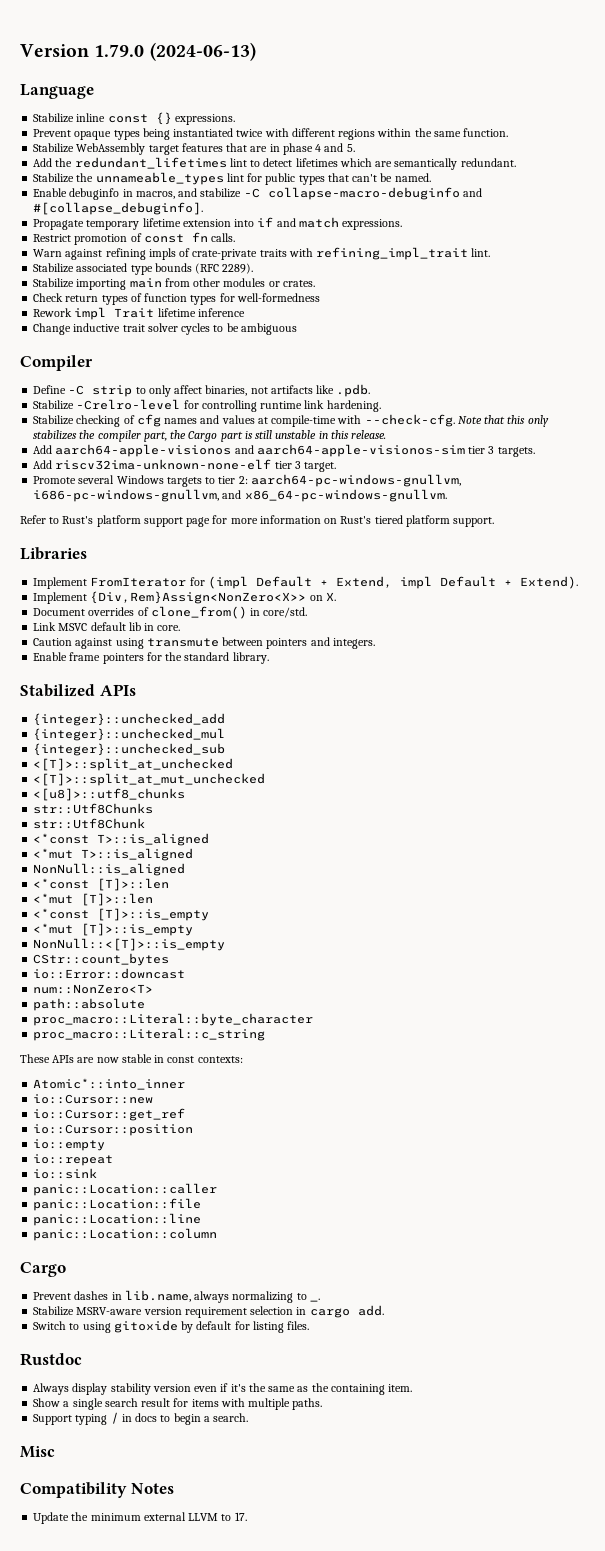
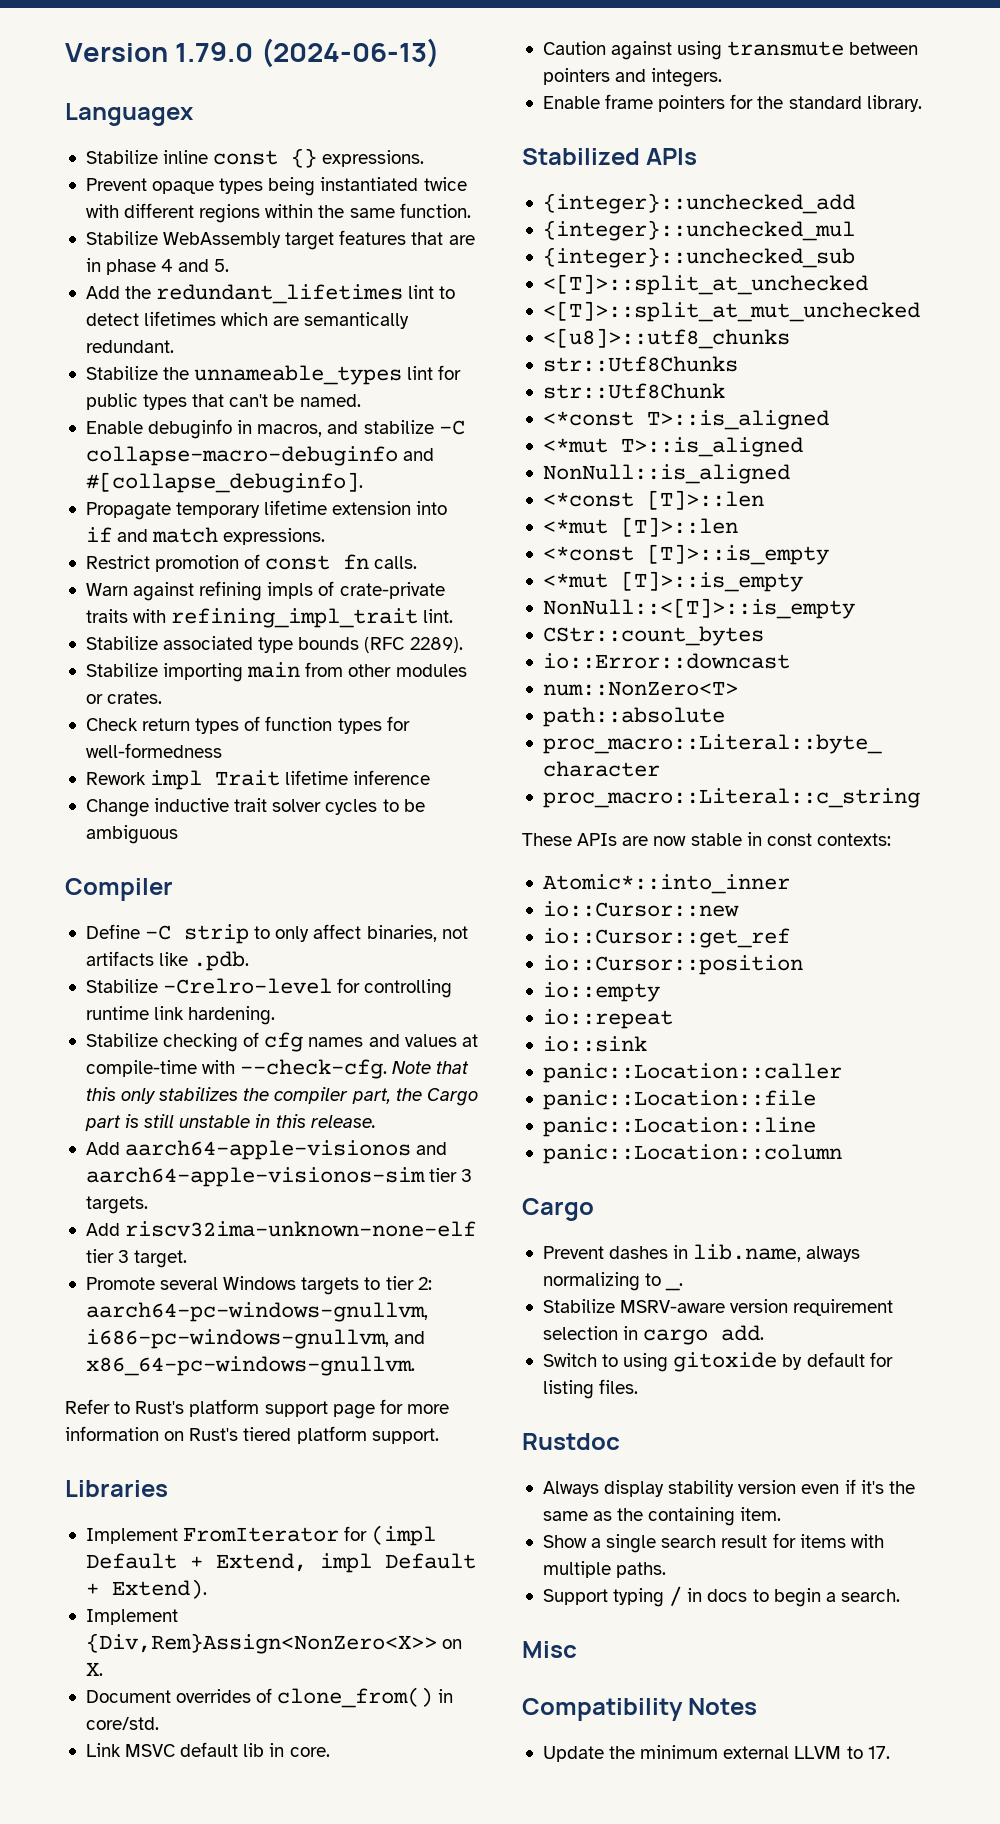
- Language
+ Languagex

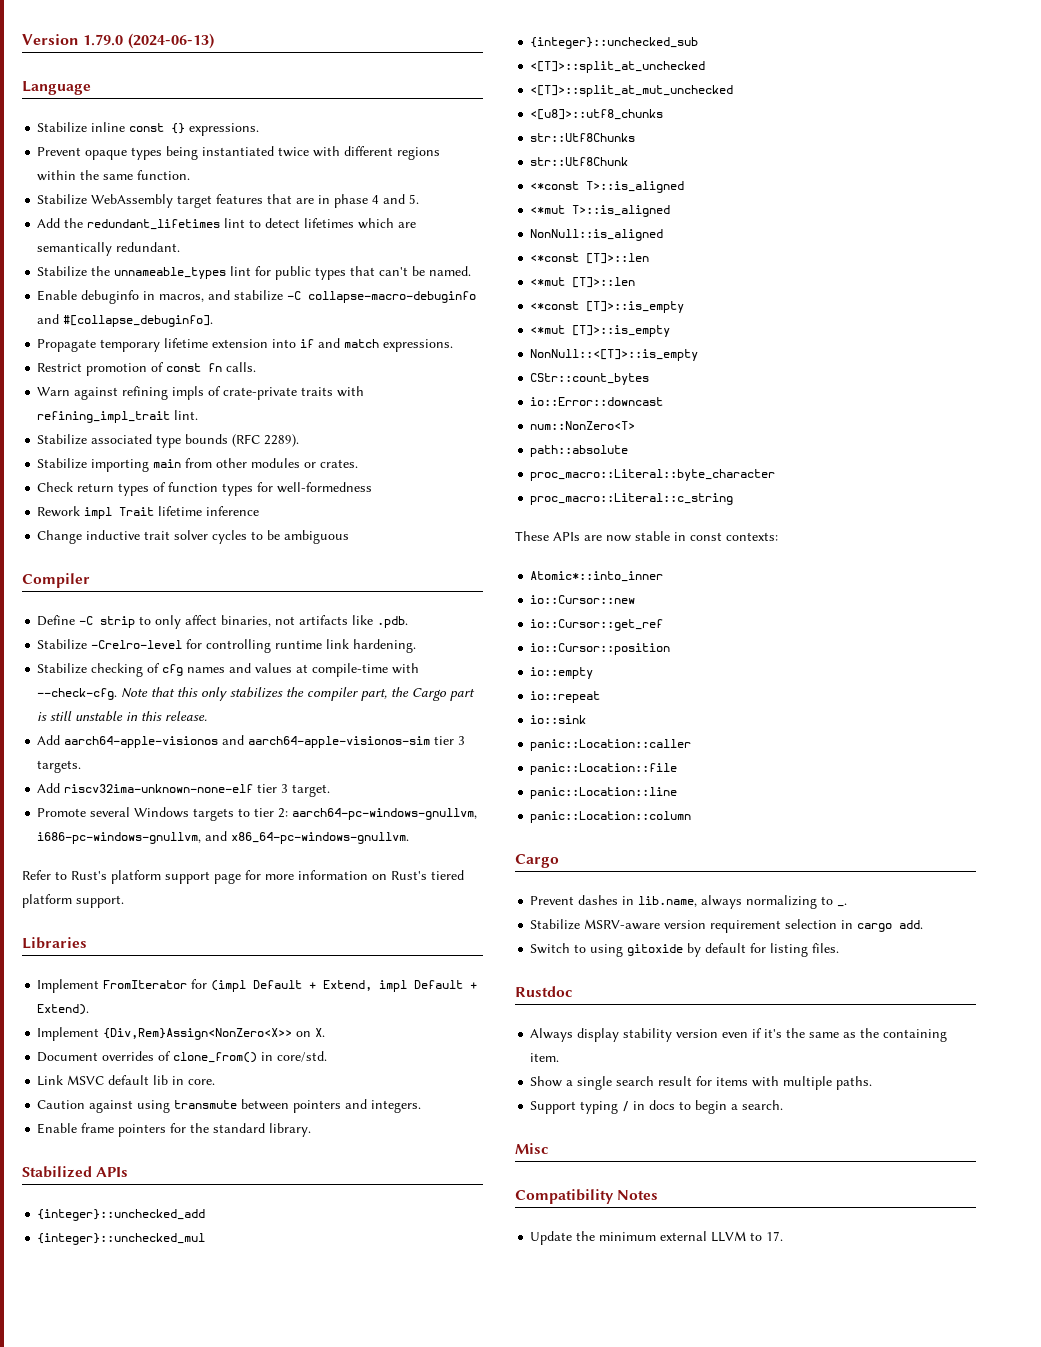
- Languagex
+ Language

